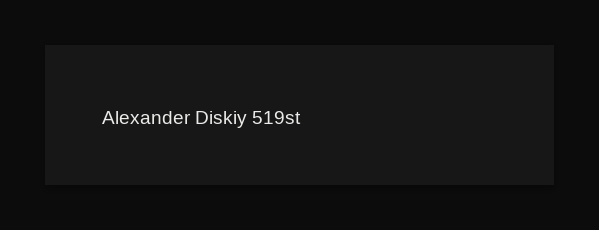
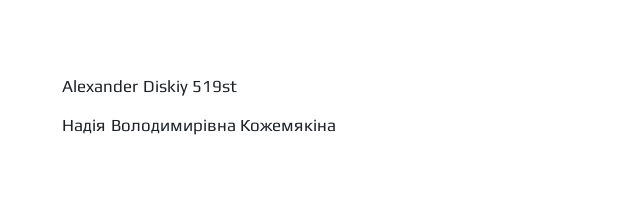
+ Надія Володимирівна Кожемякіна

